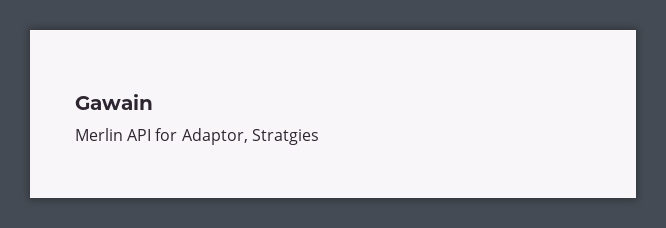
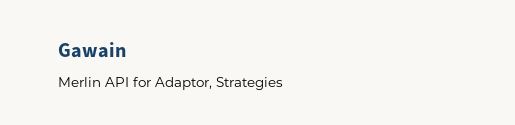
- Merlin API for Adaptor, Stratgies
+ Merlin API for Adaptor, Strategies

